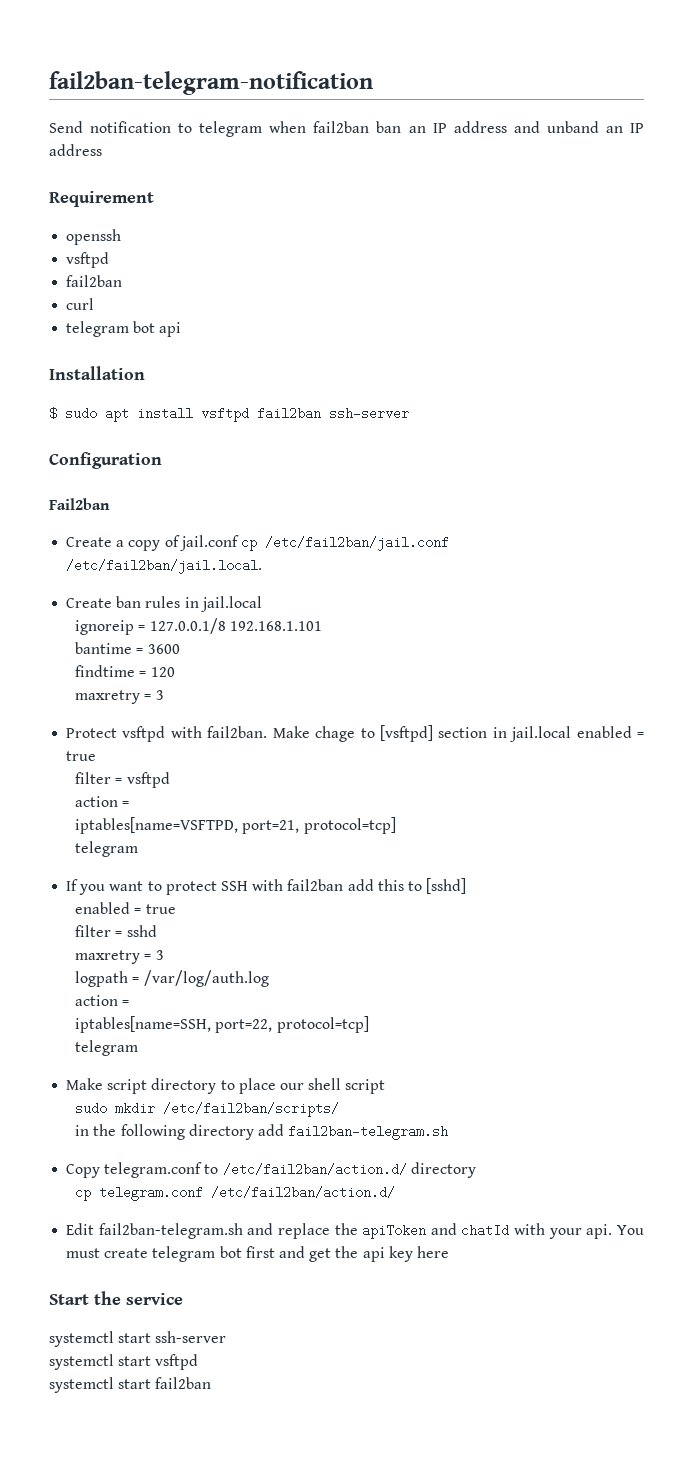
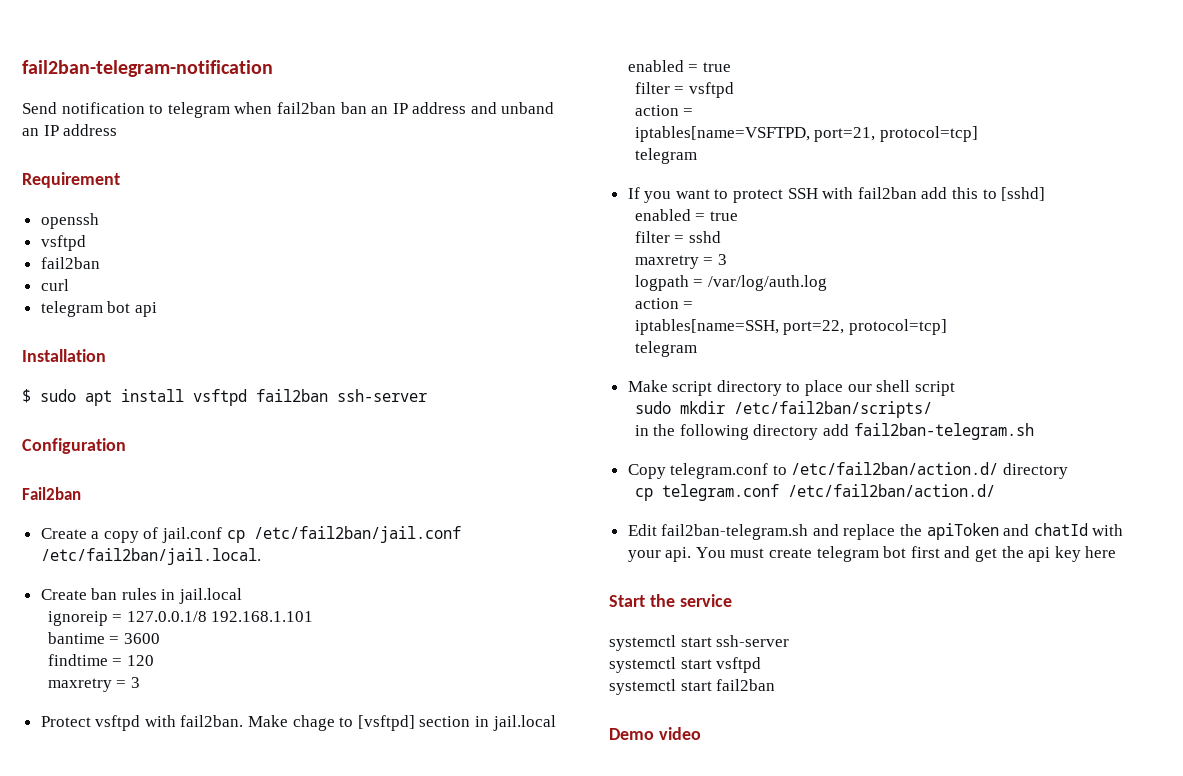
+ Demo video

